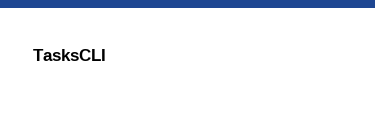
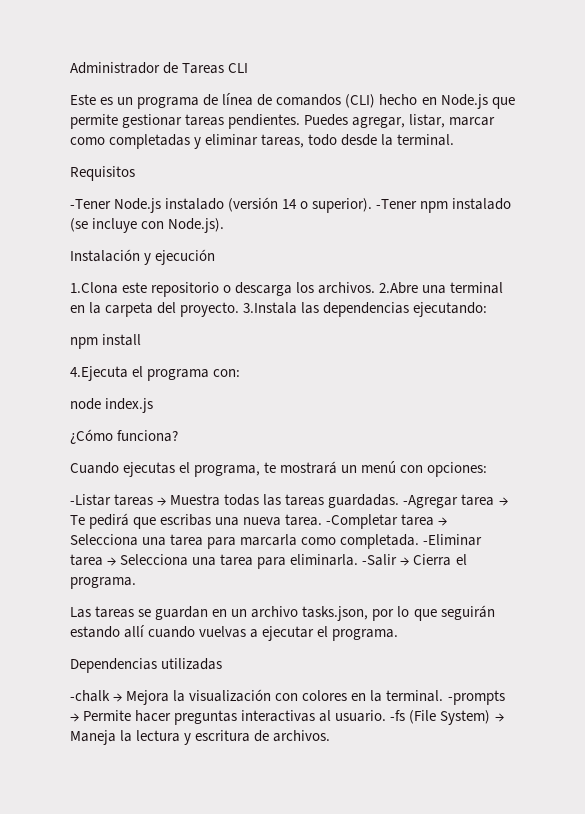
- TasksCLI
+ Administrador de Tareas CLI
+ Este es un programa de línea de comandos (CLI) hecho en Node.js que permite gestionar tareas pendientes. Puedes agregar, listar, marcar como completadas y eliminar tareas, todo desde la terminal.
+ Requisitos
+ -Tener Node.js instalado (versión 14 o superior). -Tener npm instalado (se incluye con Node.js).
+ Instalación y ejecución
+ 1.Clona este repositorio o descarga los archivos. 2.Abre una terminal en la carpeta del proyecto. 3.Instala las dependencias ejecutando:
+ npm install
+ 4.Ejecuta el programa con:
+ node index.js
+ ¿Cómo funciona?
+ Cuando ejecutas el programa, te mostrará un menú con opciones:
+ -Listar tareas → Muestra todas las tareas guardadas. -Agregar tarea → Te pedirá que escribas una nueva tarea. -Completar tarea → Selecciona una tarea para marcarla como completada. -Eliminar tarea → Selecciona una tarea para eliminarla. -Salir → Cierra el programa.
+ Las tareas se guardan en un archivo tasks.json, por lo que seguirán estando allí cuando vuelvas a ejecutar el programa.
+ Dependencias utilizadas
+ -chalk → Mejora la visualización con colores en la terminal. -prompts → Permite hacer preguntas interactivas al usuario. -fs (File System) → Maneja la lectura y escritura de archivos.

